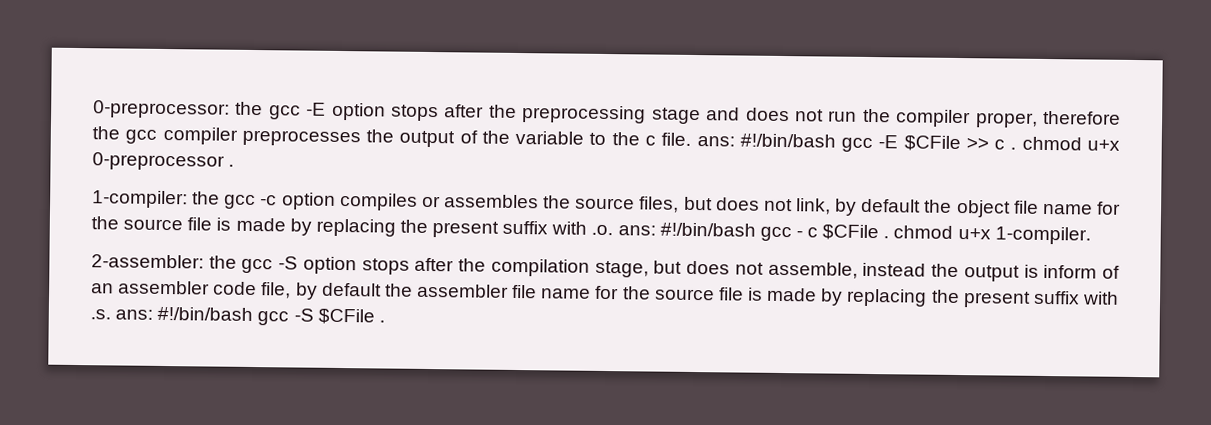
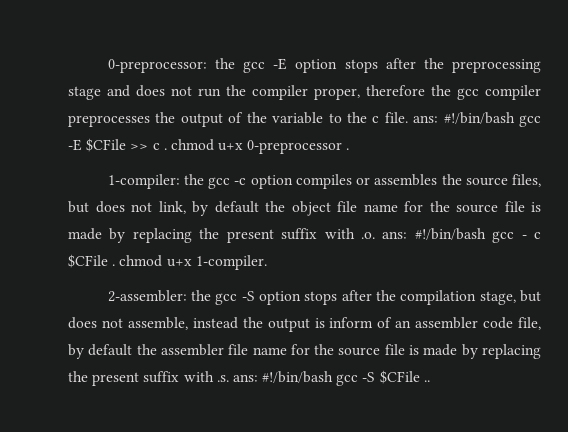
- 2-assembler: the gcc -S option stops after the compilation stage, but does not assemble, instead the output is inform of an assembler code file, by default the assembler file name for the source file is made by replacing the present suffix with .s. ans: #!/bin/bash gcc -S $CFile .
+ 2-assembler: the gcc -S option stops after the compilation stage, but does not assemble, instead the output is inform of an assembler code file, by default the assembler file name for the source file is made by replacing the present suffix with .s. ans: #!/bin/bash gcc -S $CFile ..

